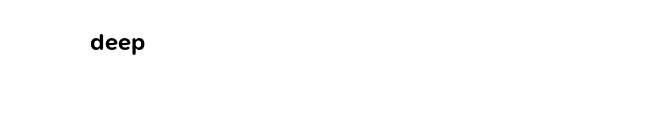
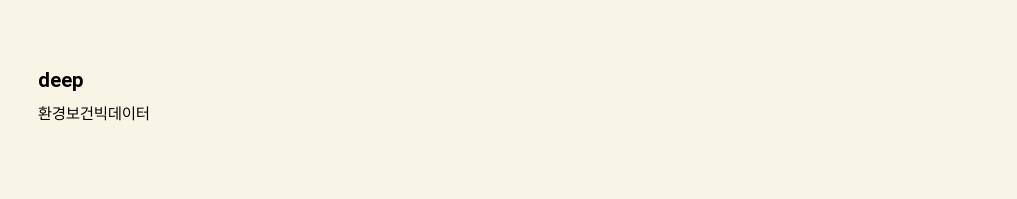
+ 환경보건빅데이터

